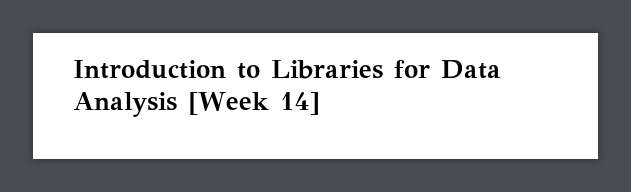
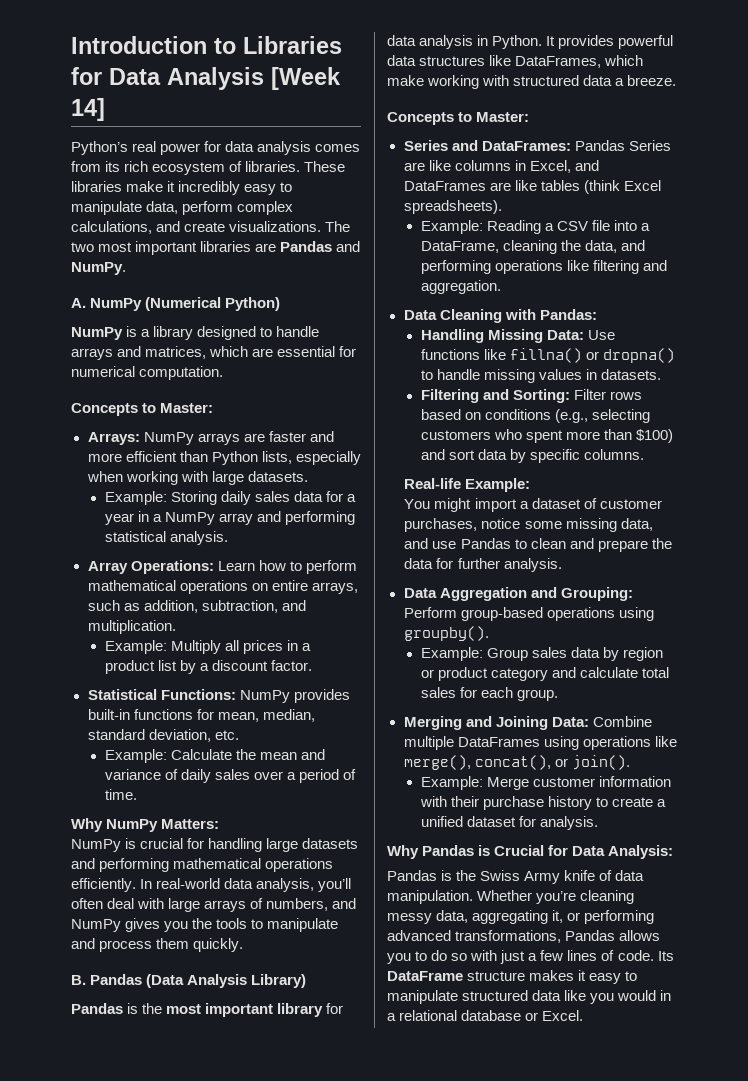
+ Python’s real power for data analysis comes from its rich ecosystem of libraries. These libraries make it incredibly easy to manipulate data, perform complex calculations, and create visualizations. The two most important libraries are Pandas and NumPy.
+ A. NumPy (Numerical Python)
+ NumPy is a library designed to handle arrays and matrices, which are essential for numerical computation.
+ Concepts to Master:
+ Arrays: NumPy arrays are faster and more efficient than Python lists, especially when working with large datasets.
+ Example: Storing daily sales data for a year in a NumPy array and performing statistical analysis.
+ Array Operations: Learn how to perform mathematical operations on entire arrays, such as addition, subtraction, and multiplication.
+ Example: Multiply all prices in a product list by a discount factor.
+ Statistical Functions: NumPy provides built-in functions for mean, median, standard deviation, etc.
+ Example: Calculate the mean and variance of daily sales over a period of time.
+ Why NumPy Matters:
+ NumPy is crucial for handling large datasets and performing mathematical operations efficiently. In real-world data analysis, you’ll often deal with large arrays of numbers, and NumPy gives you the tools to manipulate and process them quickly.
+ B. Pandas (Data Analysis Library)
+ Pandas is the most important library for data analysis in Python. It provides powerful data structures like DataFrames, which make working with structured data a breeze.
+ Concepts to Master:
+ Series and DataFrames: Pandas Series are like columns in Excel, and DataFrames are like tables (think Excel spreadsheets).
+ Example: Reading a CSV file into a DataFrame, cleaning the data, and performing operations like filtering and aggregation.
+ Data Cleaning with Pandas:
+ Handling Missing Data: Use functions like fillna() or dropna() to handle missing values in datasets.
+ Filtering and Sorting: Filter rows based on conditions (e.g., selecting customers who spent more than $100) and sort data by specific columns.
+ Real-life Example:
+ You might import a dataset of customer purchases, notice some missing data, and use Pandas to clean and prepare the data for further analysis.
+ Data Aggregation and Grouping: Perform group-based operations using groupby().
+ Example: Group sales data by region or product category and calculate total sales for each group.
+ Merging and Joining Data: Combine multiple DataFrames using operations like merge(), concat(), or join().
+ Example: Merge customer information with their purchase history to create a unified dataset for analysis.
+ Why Pandas is Crucial for Data Analysis:
+ Pandas is the Swiss Army knife of data manipulation. Whether you’re cleaning messy data, aggregating it, or performing advanced transformations, Pandas allows you to do so with just a few lines of code. Its DataFrame structure makes it easy to manipulate structured data like you would in a relational database or Excel.

